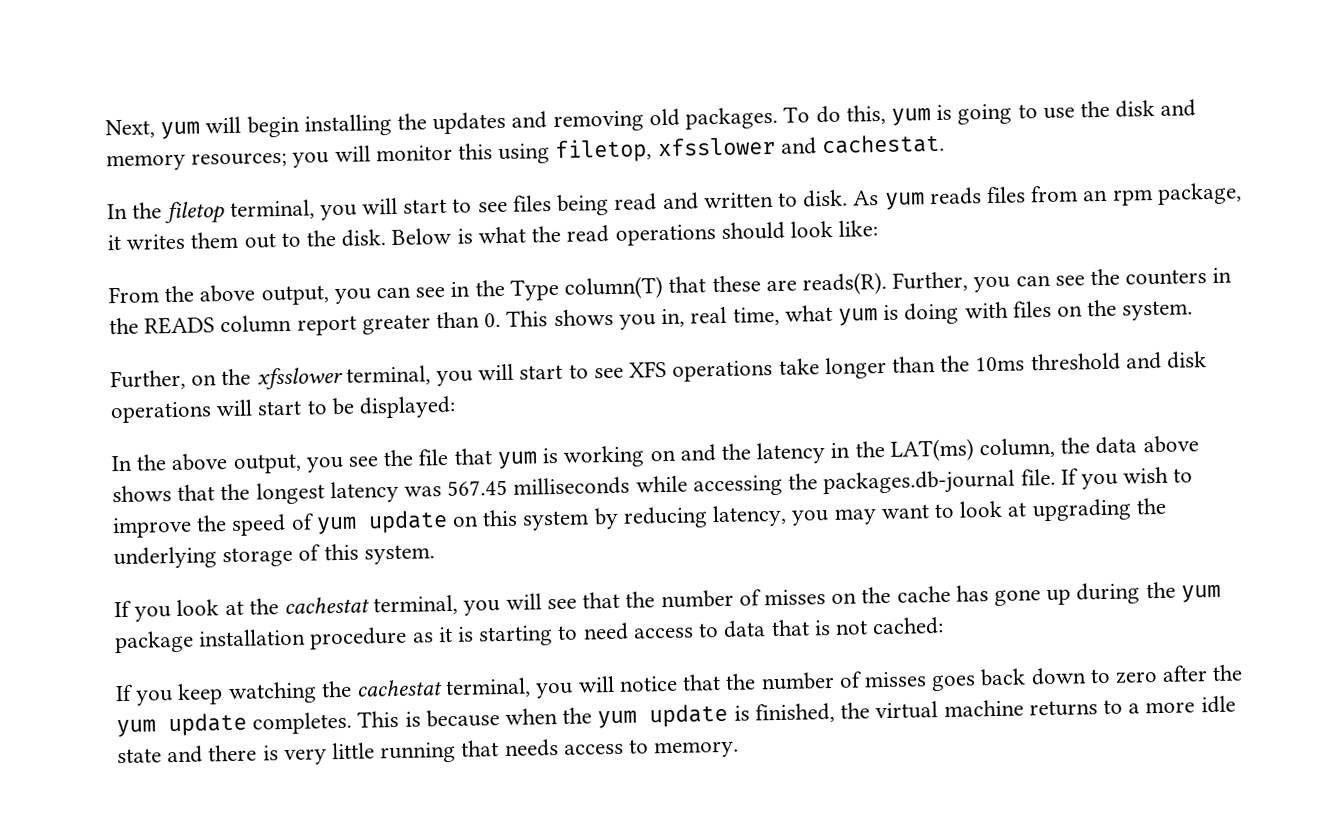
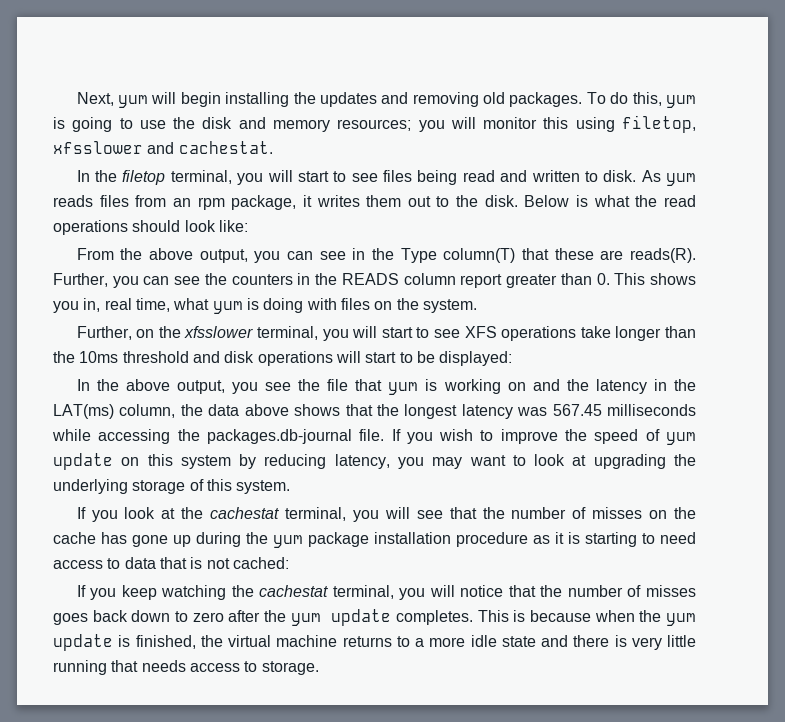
- This is because when the yum update is finished, the virtual machine returns to a more idle state and there is very little running that needs access to memory.
+ This is because when the yum update is finished, the virtual machine returns to a more idle state and there is very little running that needs access to storage.

